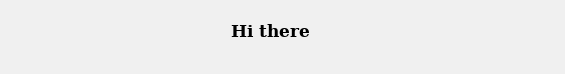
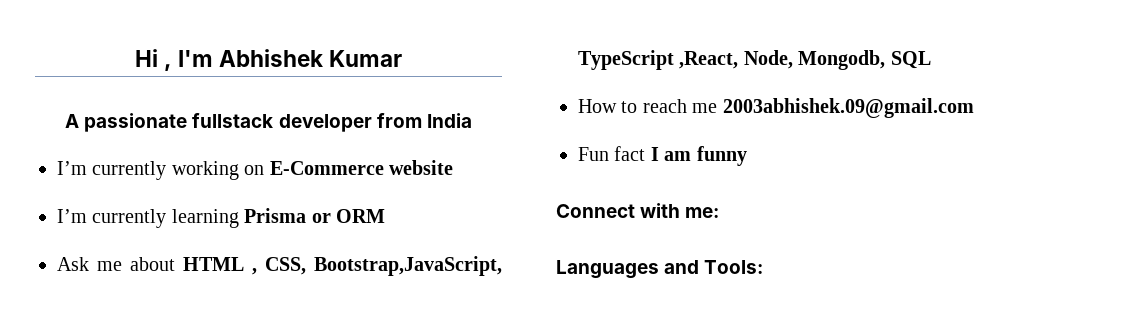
- Hi there
+ Hi , I'm Abhishek Kumar
+ A passionate fullstack developer from India
+ I’m currently working on E-Commerce website
+ I’m currently learning Prisma or ORM
+ Ask me about HTML , CSS, Bootstrap,JavaScript, TypeScript ,React, Node, Mongodb, SQL
+ How to reach me 2003abhishek.09@gmail.com
+ Fun fact I am funny
+ Connect with me:
+ Languages and Tools:

